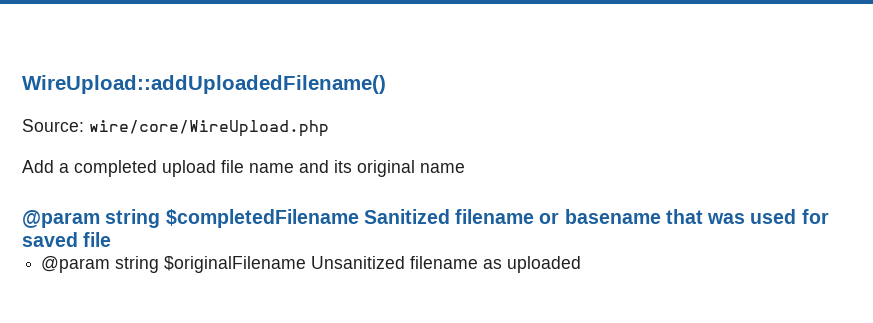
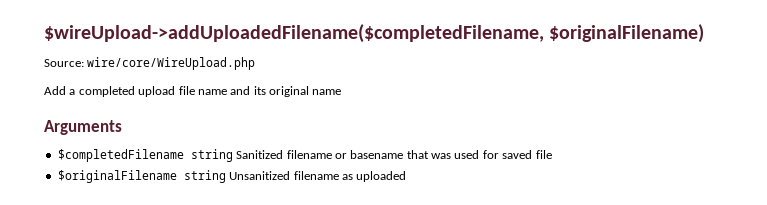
- WireUpload::addUploadedFilename()
+ $wireUpload->addUploadedFilename($completedFilename, $originalFilename)
- @param string $completedFilename Sanitized filename or basename that was used for saved file
+ Arguments
+ $completedFilename string Sanitized filename or basename that was used for saved file
- @param string $originalFilename Unsanitized filename as uploaded
+ $originalFilename string Unsanitized filename as uploaded

